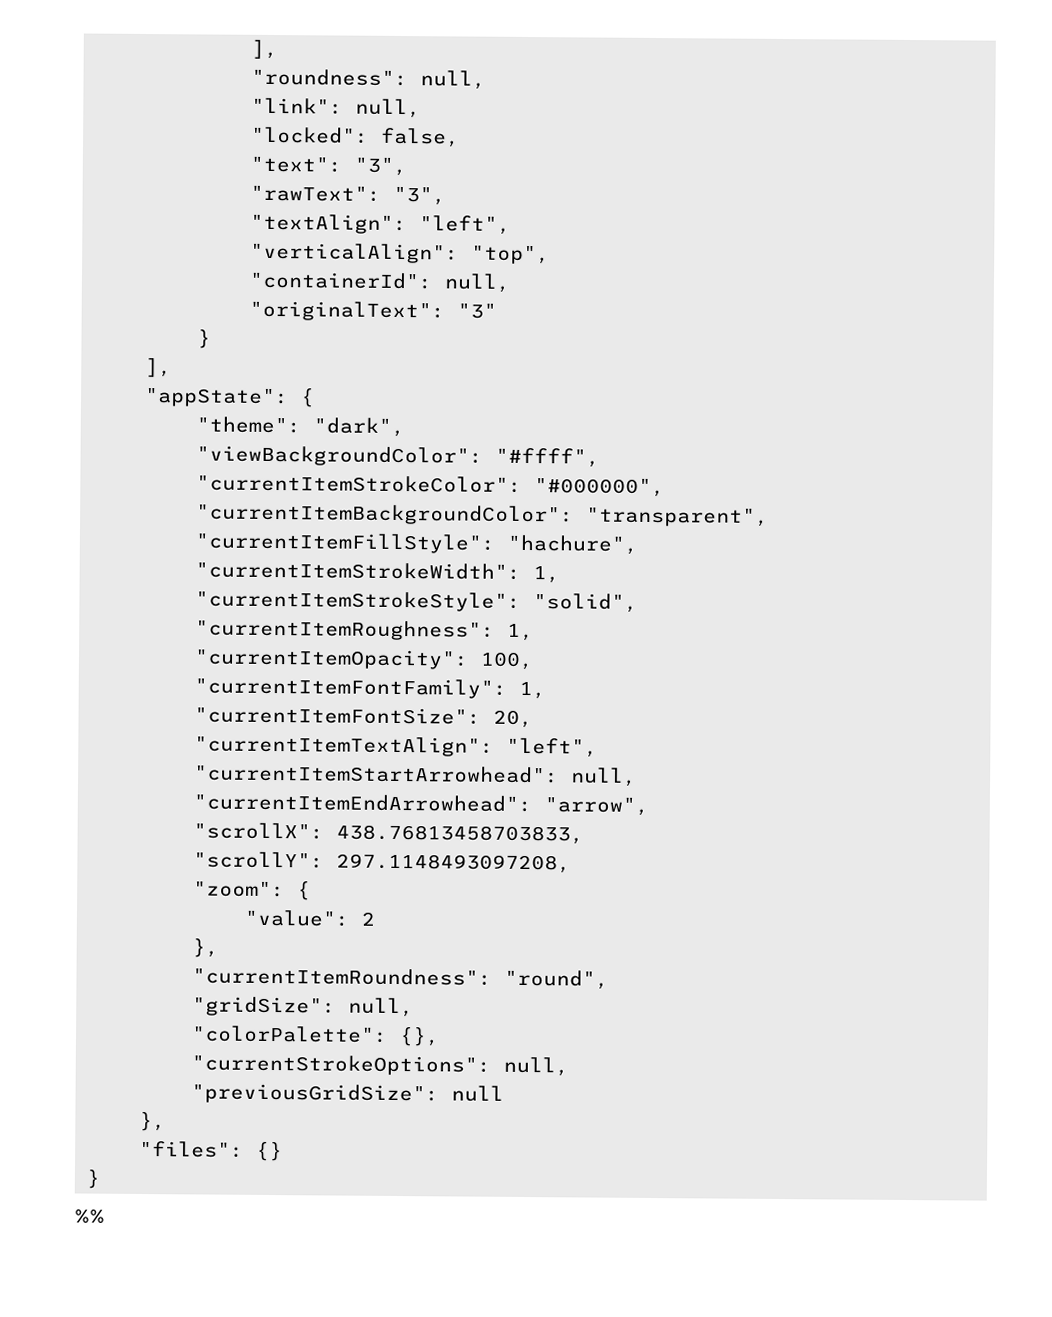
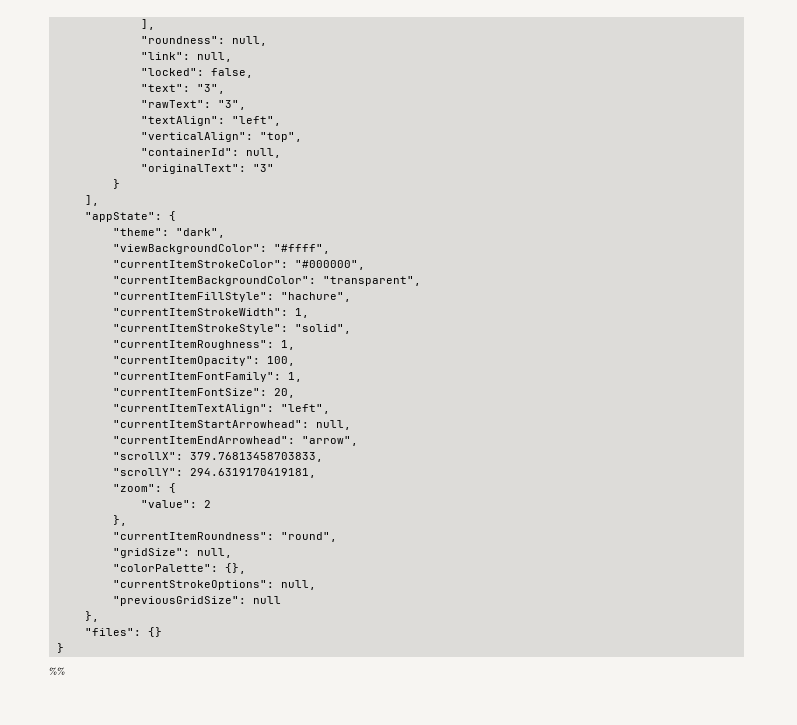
- "scrollX": 438.76813458703833,
+ "scrollX": 379.76813458703833,
- "scrollY": 297.1148493097208,
+ "scrollY": 294.6319170419181,

